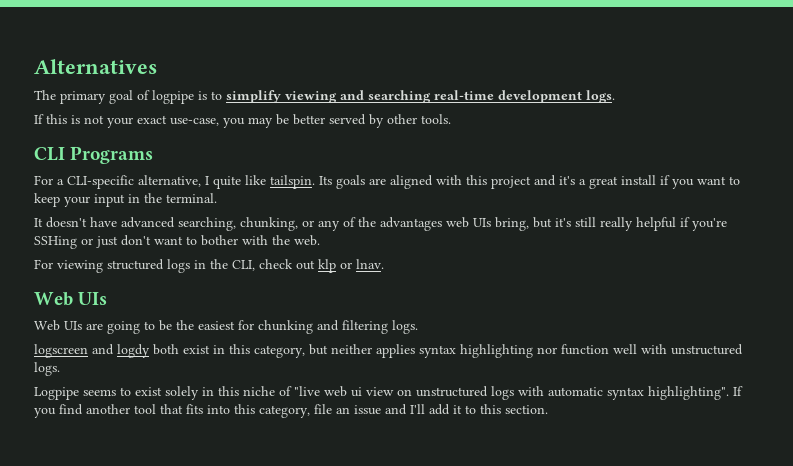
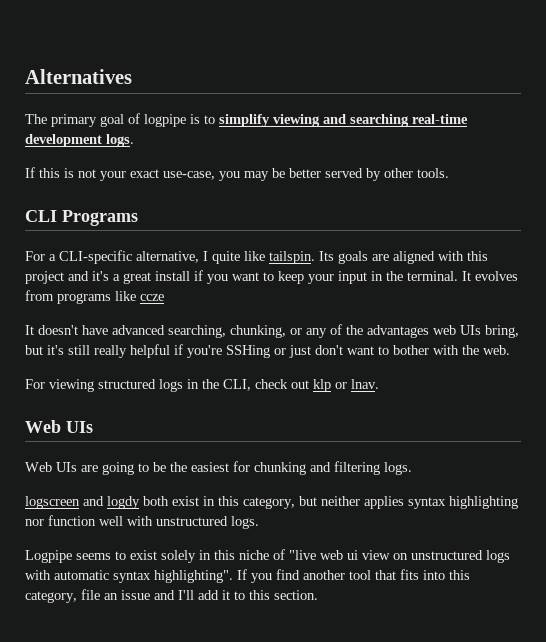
+ It evolves from programs like ccze

